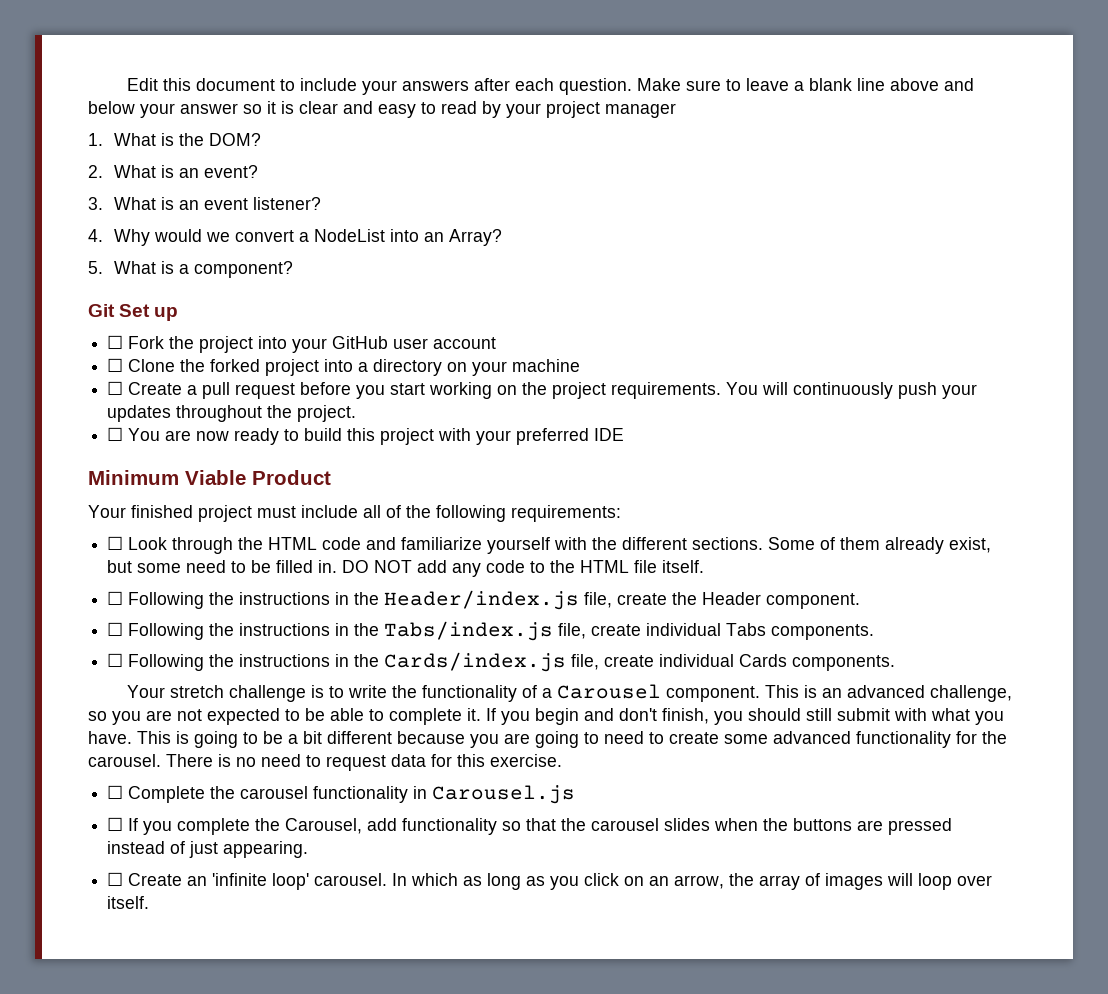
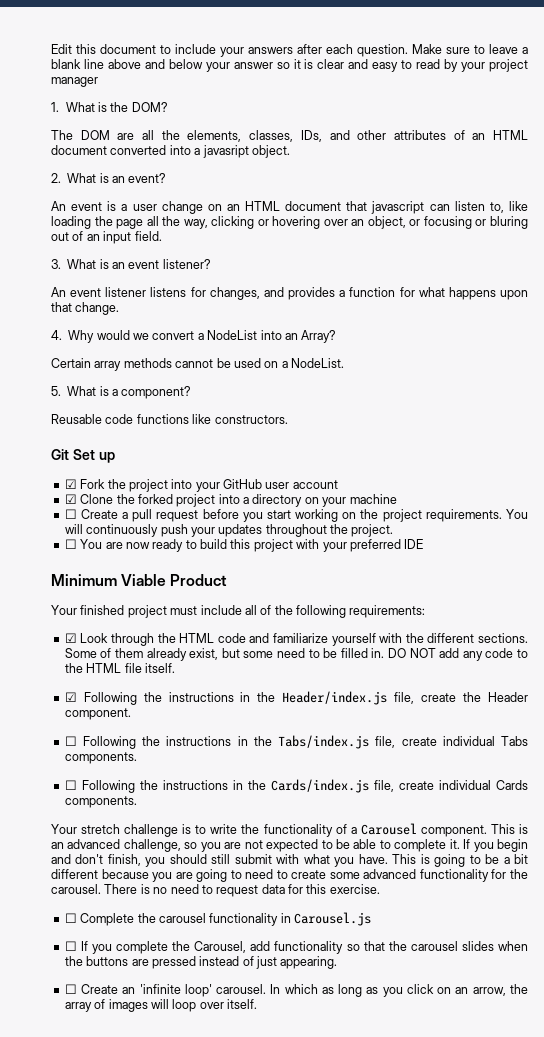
+ The DOM are all the elements, classes, IDs, and other attributes of an HTML document converted into a javasript object.
+ An event is a user change on an HTML document that javascript can listen to, like loading the page all the way, clicking or hovering over an object, or focusing or bluring out of an input field.
+ An event listener listens for changes, and provides a function for what happens upon that change.
+ Certain array methods cannot be used on a NodeList.
+ Reusable code functions like constructors.
- ☐ Fork the project into your GitHub user account
+ ☑ Fork the project into your GitHub user account
- ☐ Clone the forked project into a directory on your machine
+ ☑ Clone the forked project into a directory on your machine
- ☐ Look through the HTML code and familiarize yourself with the different sections.
+ ☑ Look through the HTML code and familiarize yourself with the different sections.
- ☐ Following the instructions in the Header/index.js file, create the Header component.
+ ☑ Following the instructions in the Header/index.js file, create the Header component.

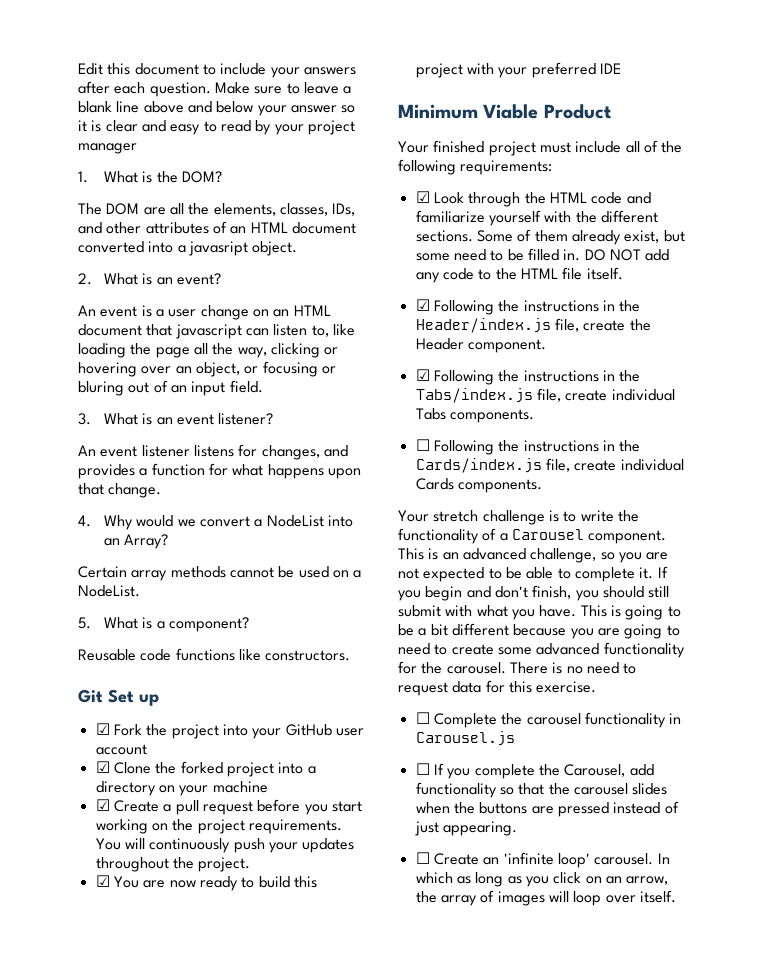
- ☐ Create a pull request before you start working on the project requirements.
+ ☑ Create a pull request before you start working on the project requirements.
- ☐ You are now ready to build this project with your preferred IDE
+ ☑ You are now ready to build this project with your preferred IDE
- ☐ Following the instructions in the Tabs/index.js file, create individual Tabs components.
+ ☑ Following the instructions in the Tabs/index.js file, create individual Tabs components.

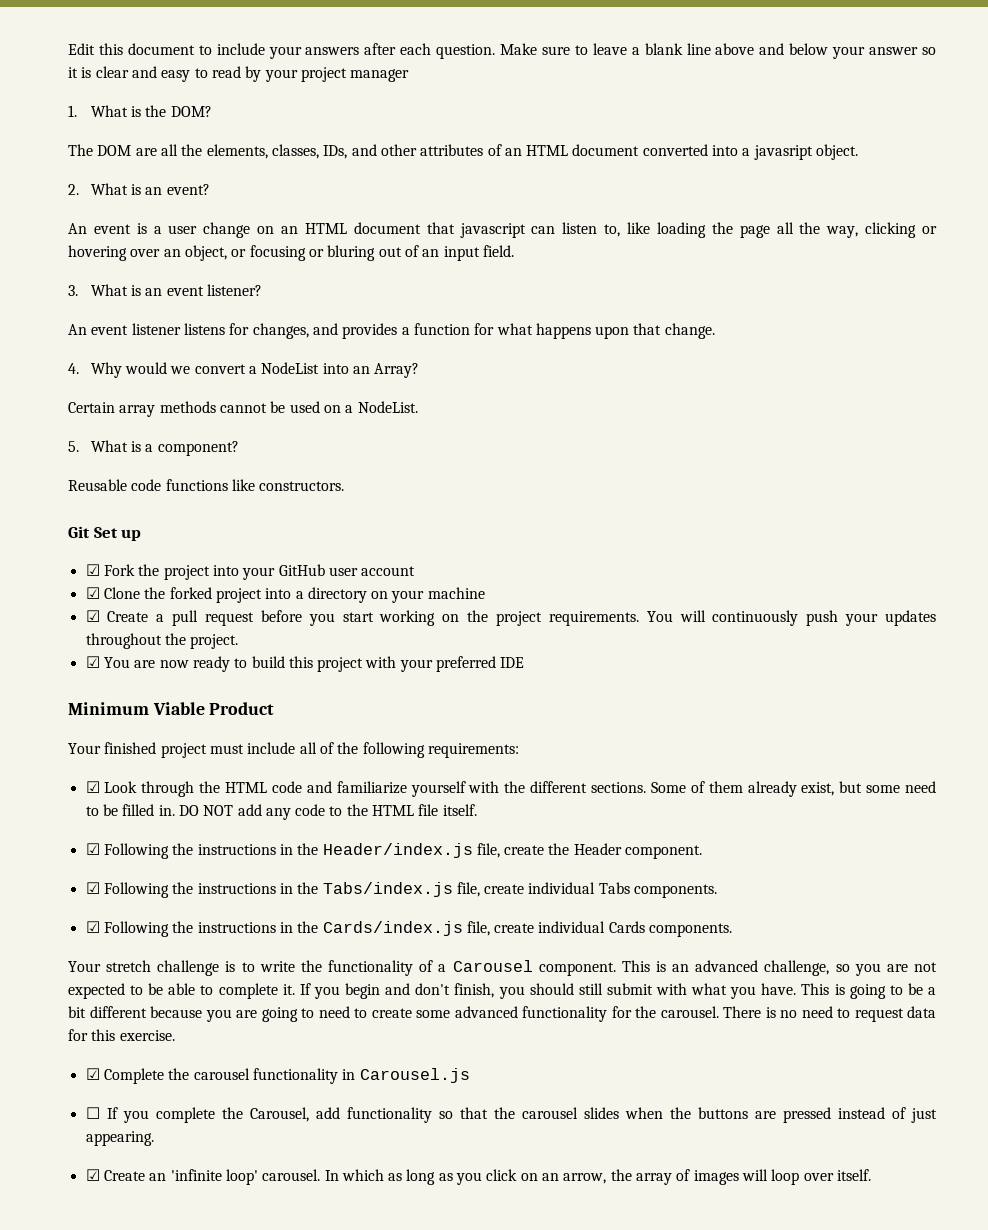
- ☐ Following the instructions in the Cards/index.js file, create individual Cards components.
+ ☑ Following the instructions in the Cards/index.js file, create individual Cards components.
- ☐ Complete the carousel functionality in Carousel.js
+ ☑ Complete the carousel functionality in Carousel.js
- ☐ Create an 'infinite loop' carousel.
+ ☑ Create an 'infinite loop' carousel.

